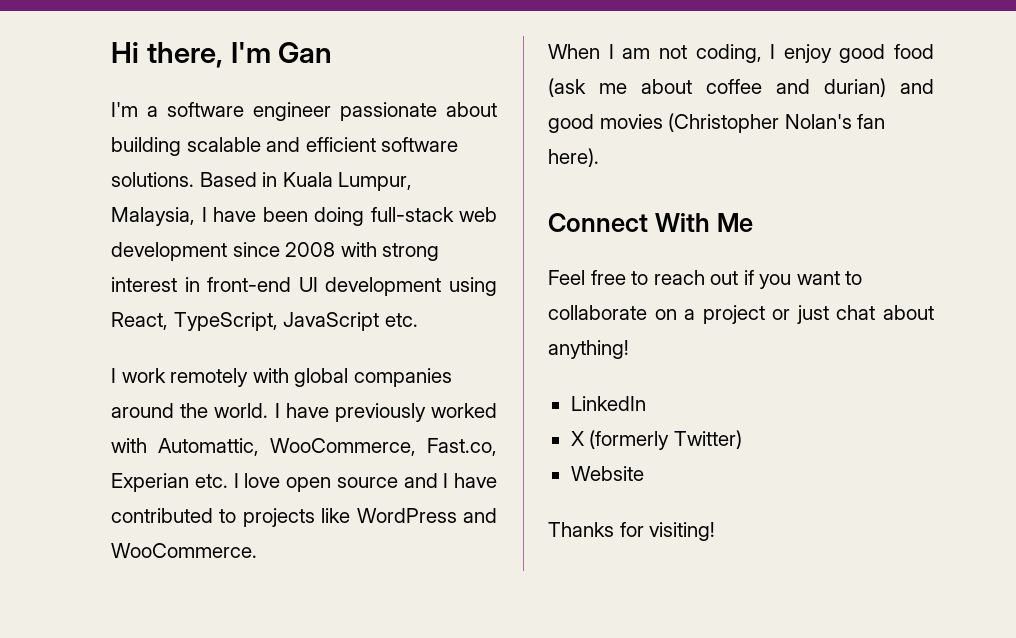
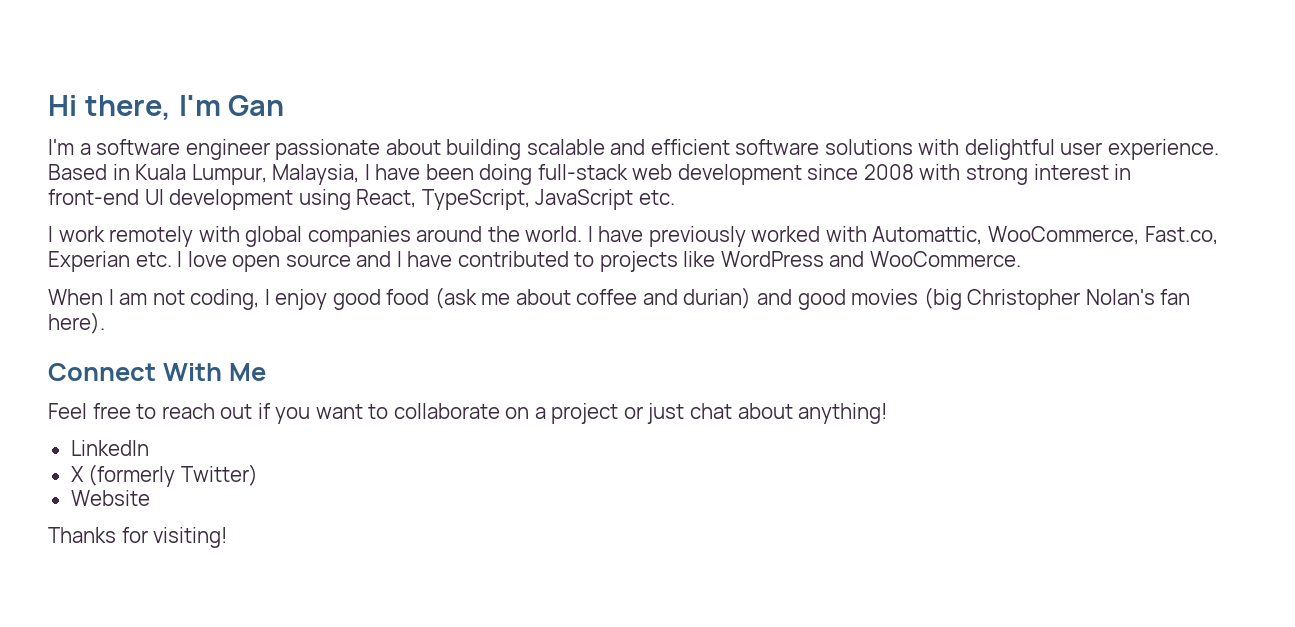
- I'm a software engineer passionate about building scalable and efficient software solutions.
+ I'm a software engineer passionate about building scalable and efficient software solutions with delightful user experience.
- When I am not coding, I enjoy good food (ask me about coffee and durian) and good movies (Christopher Nolan's fan here).
+ When I am not coding, I enjoy good food (ask me about coffee and durian) and good movies (big Christopher Nolan's fan here).

